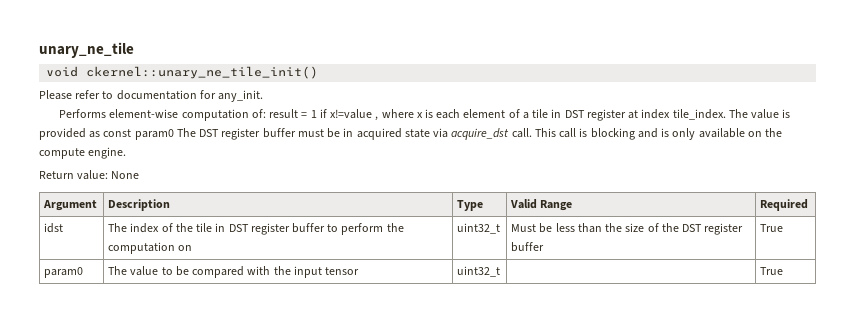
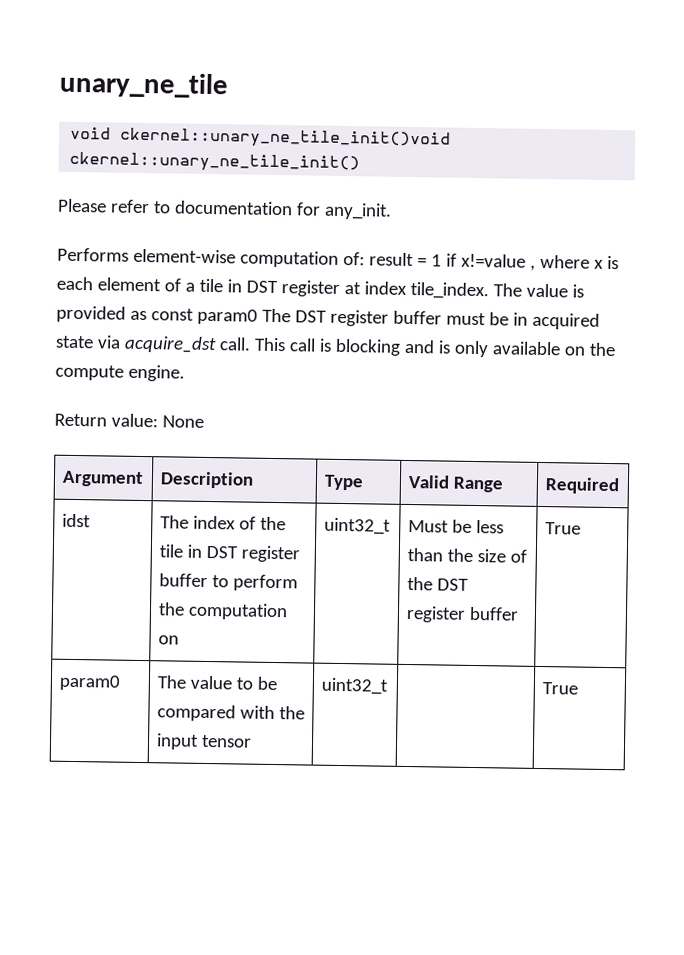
- void ckernel::unary_ne_tile_init()
+ void ckernel::unary_ne_tile_init()void ckernel::unary_ne_tile_init()

